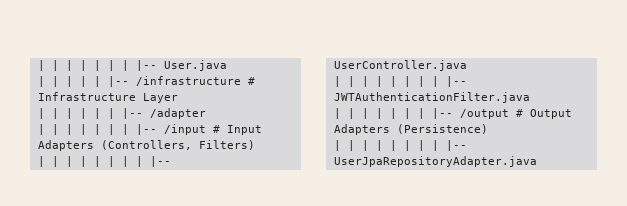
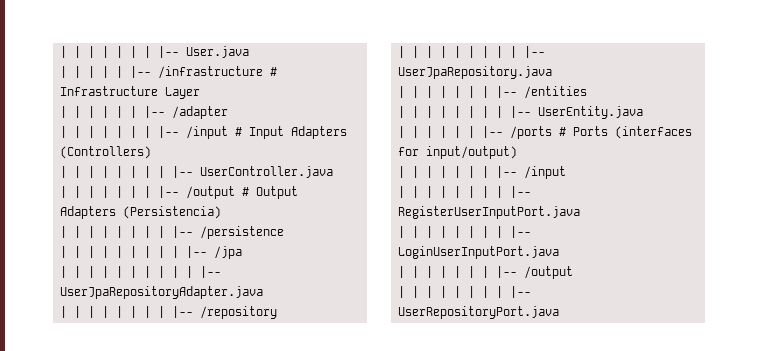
- | | | | | | | |-- /input # Input Adapters (Controllers, Filters)
+ | | | | | | | |-- /input # Input Adapters (Controllers)
- | | | | | | | | |-- JWTAuthenticationFilter.java
- | | | | | | | |-- /output # Output Adapters (Persistence)
- | | | | | | | | |-- UserJpaRepositoryAdapter.java
+ | | | | | | | |-- /output # Output Adapters (Persistencia)
+ | | | | | | | | |-- /persistence
+ | | | | | | | | | |-- /jpa
+ | | | | | | | | | | |-- UserJpaRepositoryAdapter.java
+ | | | | | | | | |-- /repository
+ | | | | | | | | | |-- UserJpaRepository.java
+ | | | | | | | |-- /entities
+ | | | | | | | | |-- UserEntity.java
+ | | | | | | |-- /ports # Ports (interfaces for input/output)
+ | | | | | | | |-- /input
+ | | | | | | | | |-- RegisterUserInputPort.java
+ | | | | | | | | |-- LoginUserInputPort.java
+ | | | | | | | |-- /output
+ | | | | | | | | |-- UserRepositoryPort.java

